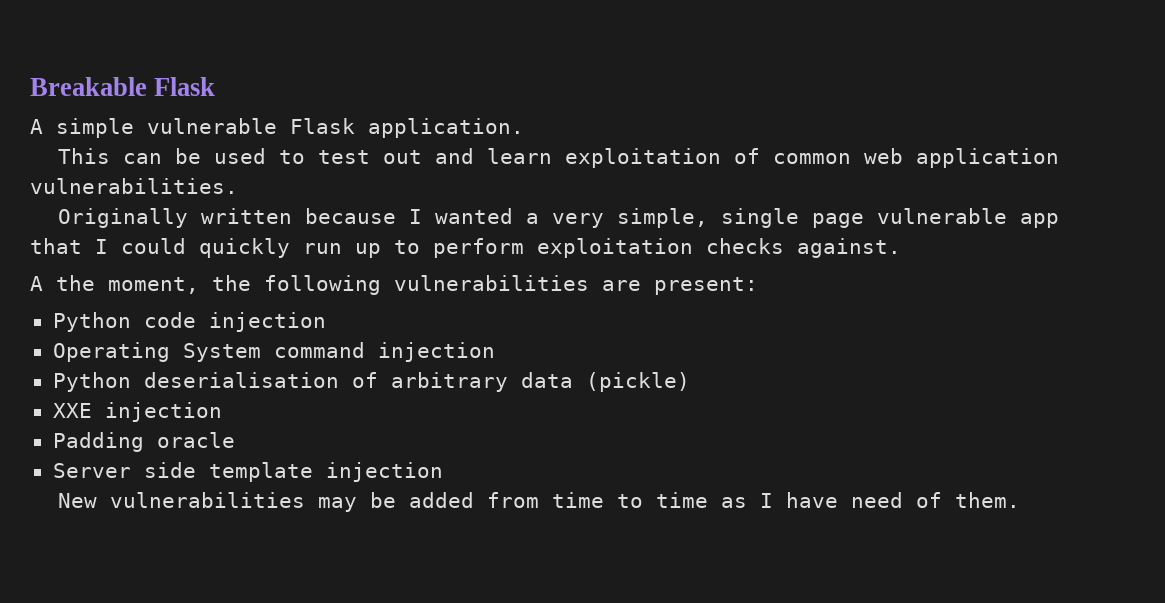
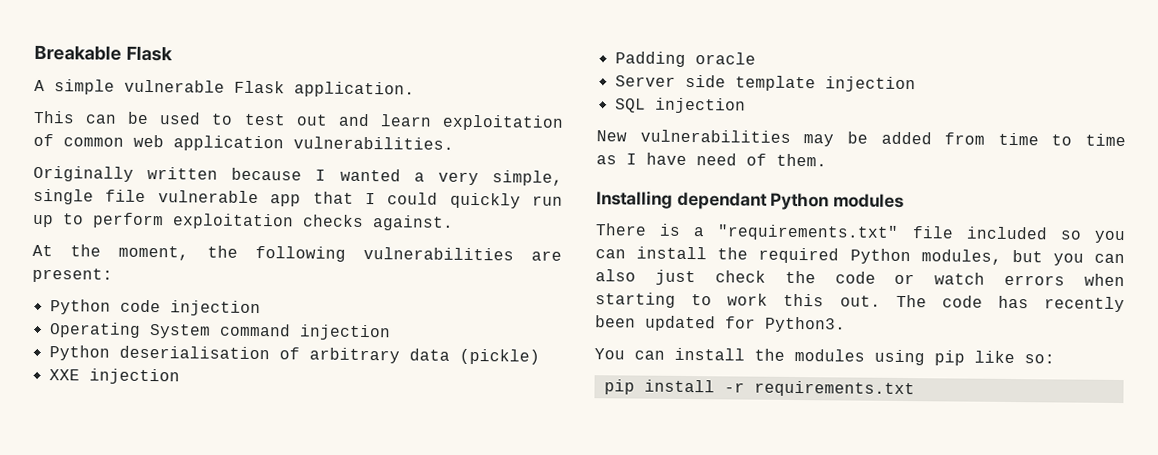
- Originally written because I wanted a very simple, single page vulnerable app that I could quickly run up to perform exploitation checks against.
+ Originally written because I wanted a very simple, single file vulnerable app that I could quickly run up to perform exploitation checks against.
- A the moment, the following vulnerabilities are present:
+ At the moment, the following vulnerabilities are present:
+ SQL injection
+ Installing dependant Python modules
+ There is a "requirements.txt" file included so you can install the required Python modules, but you can also just check the code or watch errors when starting to work this out. The code has recently been updated for Python3.
+ You can install the modules using pip like so:
+ pip install -r requirements.txt

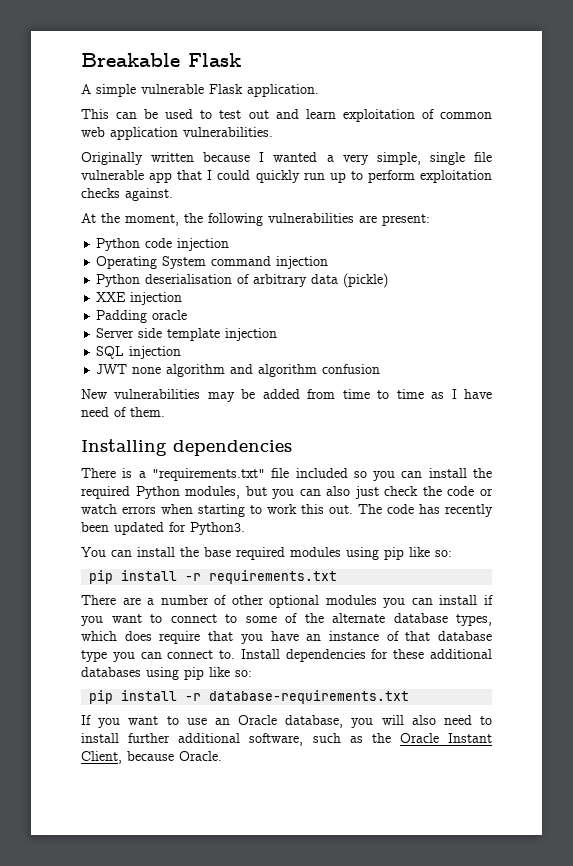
+ JWT none algorithm and algorithm confusion
- Installing dependant Python modules
+ Installing dependencies
- You can install the modules using pip like so:
+ You can install the base required modules using pip like so:
+ There are a number of other optional modules you can install if you want to connect to some of the alternate database types, which does require that you have an instance of that database type you can connect to. Install dependencies for these additional databases using pip like so:
+ pip install -r database-requirements.txt
+ If you want to use an Oracle database, you will also need to install further additional software, such as the Oracle Instant Client, because Oracle.

